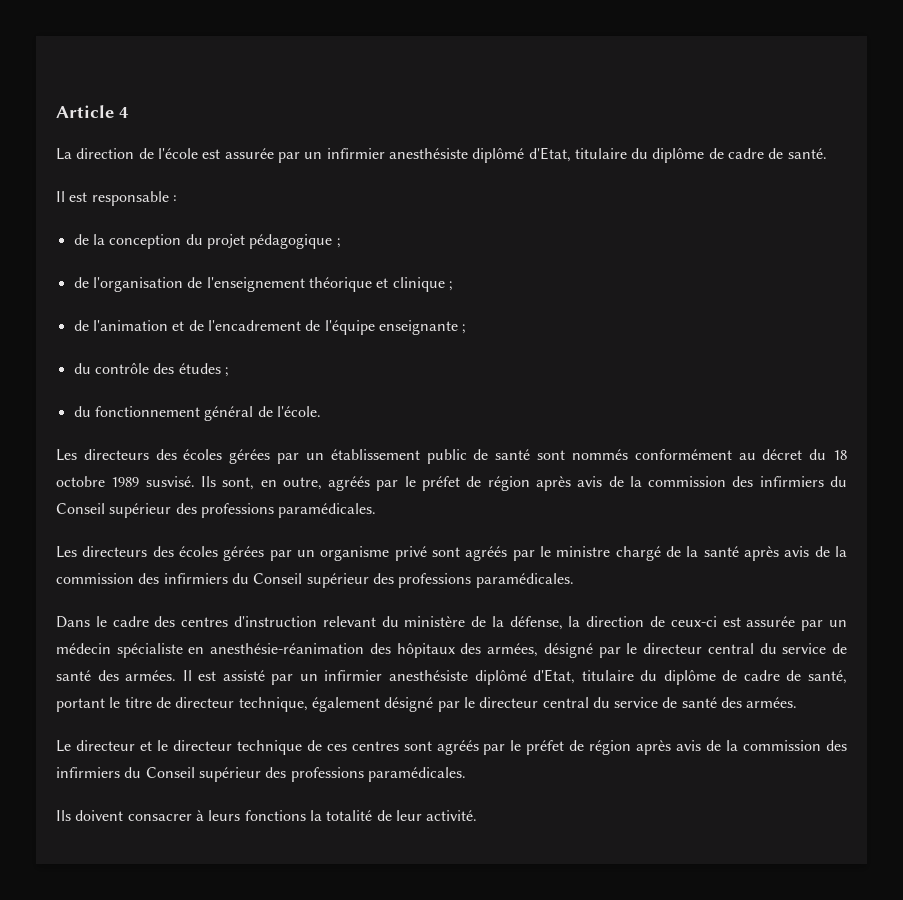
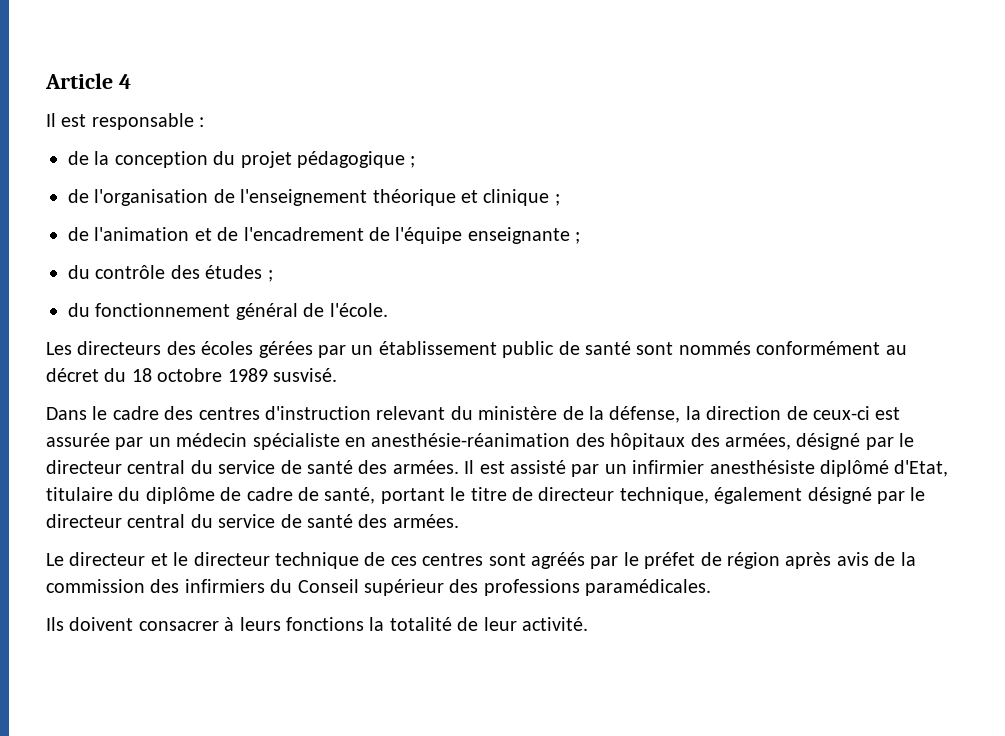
- La direction de l'école est assurée par un infirmier anesthésiste diplômé d'Etat, titulaire du diplôme de cadre de santé.
- Ils sont, en outre, agréés par le préfet de région après avis de la commission des infirmiers du Conseil supérieur des professions paramédicales.
- Les directeurs des écoles gérées par un organisme privé sont agréés par le ministre chargé de la santé après avis de la commission des infirmiers du Conseil supérieur des professions paramédicales.

